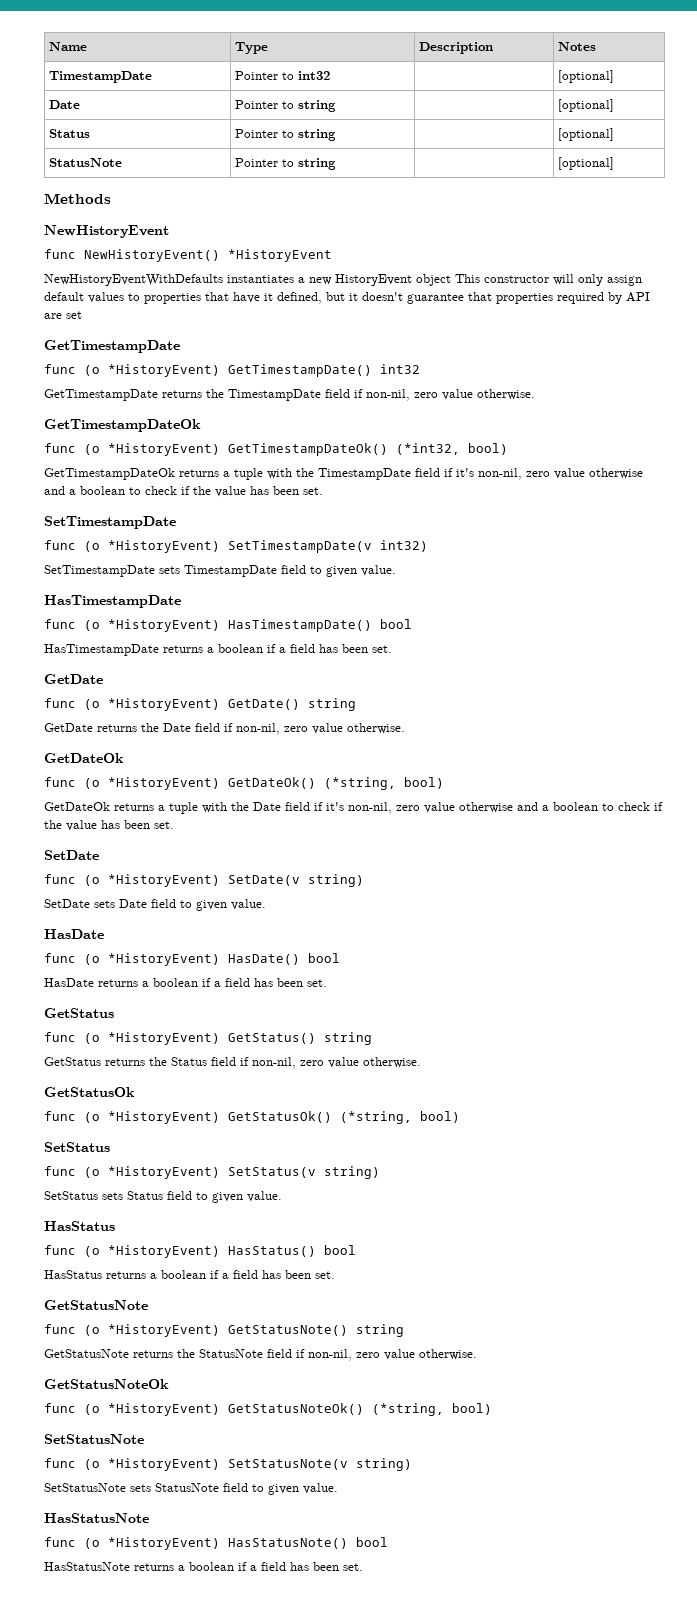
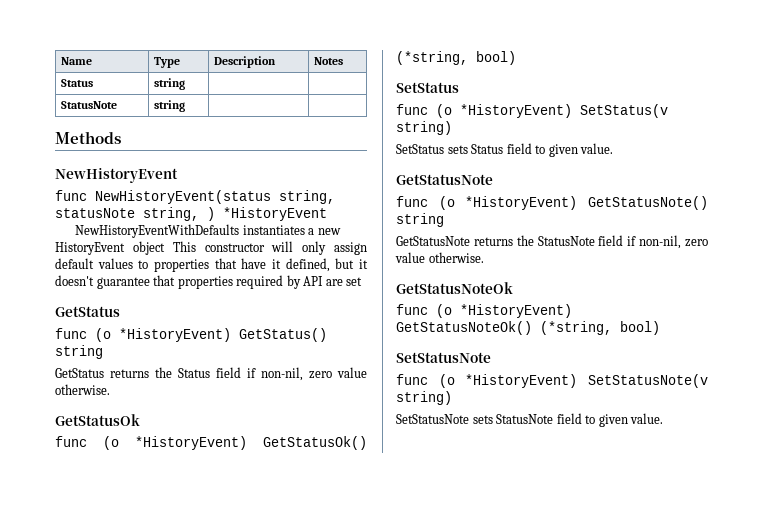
- TimestampDate | Pointer to int32 | | [optional]
- Date | Pointer to string | | [optional]
- Status | Pointer to string | | [optional]
- StatusNote | Pointer to string | | [optional]
+ Status | string | |
+ StatusNote | string | |
  Methods
  NewHistoryEvent
- func NewHistoryEvent() *HistoryEvent
+ func NewHistoryEvent(status string, statusNote string, ) *HistoryEvent
  NewHistoryEventWithDefaults instantiates a new HistoryEvent object This constructor will only assign default values to properties that have it defined, but it doesn't guarantee that properties required by API are set
- GetTimestampDate
- func (o *HistoryEvent) GetTimestampDate() int32
- GetTimestampDate returns the TimestampDate field if non-nil, zero value otherwise.
- GetTimestampDateOk
- func (o *HistoryEvent) GetTimestampDateOk() (*int32, bool)
- GetTimestampDateOk returns a tuple with the TimestampDate field if it's non-nil, zero value otherwise and a boolean to check if the value has been set.
- SetTimestampDate
- func (o *HistoryEvent) SetTimestampDate(v int32)
- SetTimestampDate sets TimestampDate field to given value.
- HasTimestampDate
- func (o *HistoryEvent) HasTimestampDate() bool
- HasTimestampDate returns a boolean if a field has been set.
- GetDate
- func (o *HistoryEvent) GetDate() string
- GetDate returns the Date field if non-nil, zero value otherwise.
- GetDateOk
- func (o *HistoryEvent) GetDateOk() (*string, bool)
- GetDateOk returns a tuple with the Date field if it's non-nil, zero value otherwise and a boolean to check if the value has been set.
- SetDate
- func (o *HistoryEvent) SetDate(v string)
- SetDate sets Date field to given value.
- HasDate
- func (o *HistoryEvent) HasDate() bool
- HasDate returns a boolean if a field has been set.
  SetStatus sets Status field to given value.
- HasStatus
- func (o *HistoryEvent) HasStatus() bool
- HasStatus returns a boolean if a field has been set.
  SetStatusNote sets StatusNote field to given value.
- HasStatusNote
- func (o *HistoryEvent) HasStatusNote() bool
- HasStatusNote returns a boolean if a field has been set.

